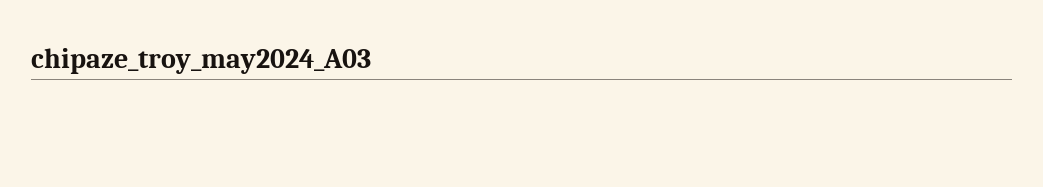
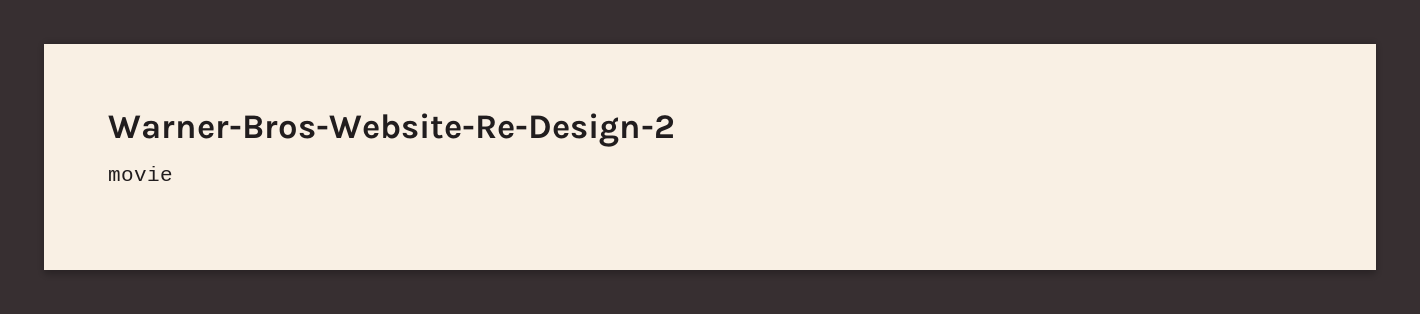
- chipaze_troy_may2024_A03
+ Warner-Bros-Website-Re-Design-2
+ movie

